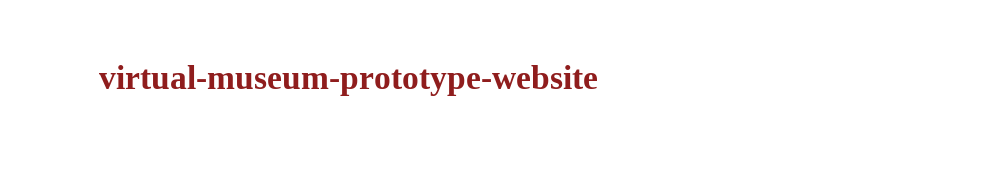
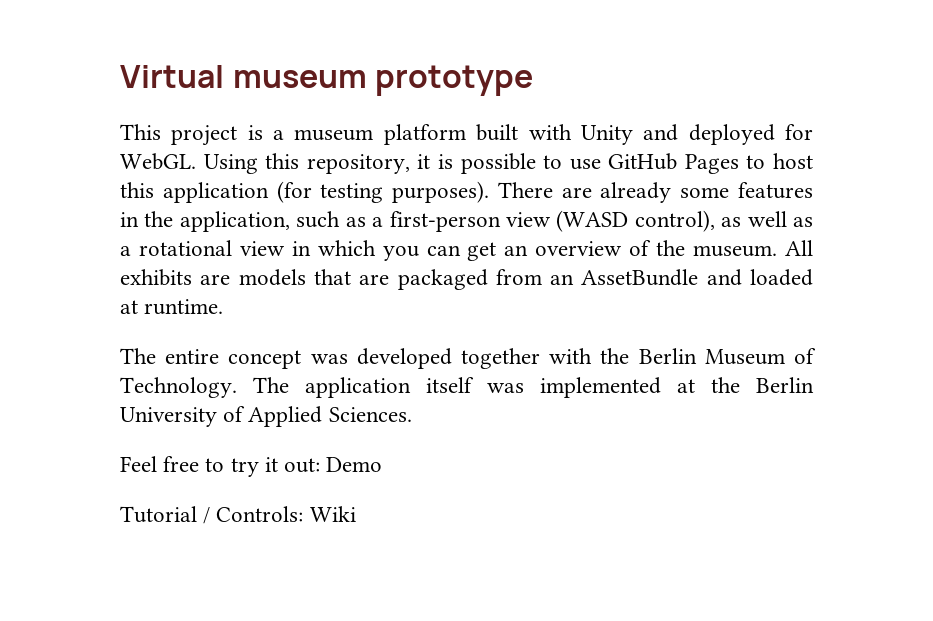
- virtual-museum-prototype-website
+ Virtual museum prototype
+ This project is a museum platform built with Unity and deployed for WebGL. Using this repository, it is possible to use GitHub Pages to host this application (for testing purposes). There are already some features in the application, such as a first-person view (WASD control), as well as a rotational view in which you can get an overview of the museum. All exhibits are models that are packaged from an AssetBundle and loaded at runtime.
+ The entire concept was developed together with the Berlin Museum of Technology. The application itself was implemented at the Berlin University of Applied Sciences.
+ Feel free to try it out: Demo
+ Tutorial / Controls: Wiki

